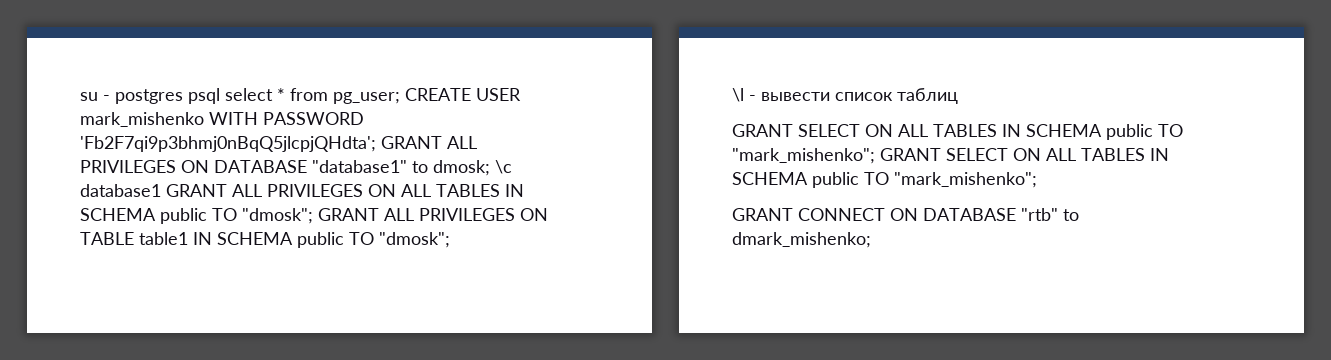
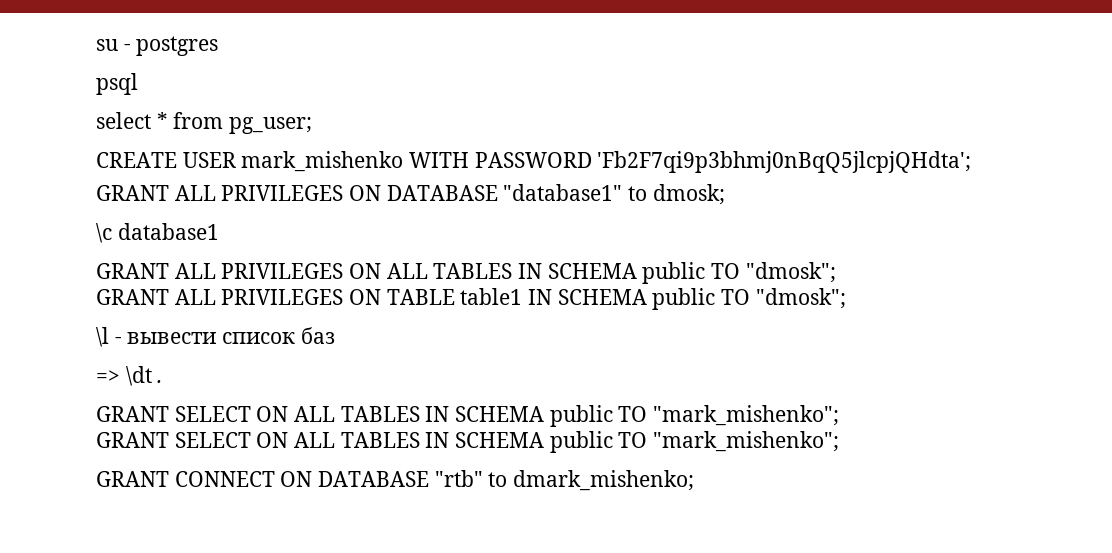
- su - postgres psql select * from pg_user; CREATE USER mark_mishenko WITH PASSWORD 'Fb2F7qi9p3bhmj0nBqQ5jlcpjQHdta'; GRANT ALL PRIVILEGES ON DATABASE "database1" to dmosk; \c database1 GRANT ALL PRIVILEGES ON ALL TABLES IN SCHEMA public TO "dmosk"; GRANT ALL PRIVILEGES ON TABLE table1 IN SCHEMA public TO "dmosk";
+ su - postgres
+ psql
+ select * from pg_user;
+ CREATE USER mark_mishenko WITH PASSWORD 'Fb2F7qi9p3bhmj0nBqQ5jlcpjQHdta';
+ GRANT ALL PRIVILEGES ON DATABASE "database1" to dmosk;
+ \c database1
+ GRANT ALL PRIVILEGES ON ALL TABLES IN SCHEMA public TO "dmosk";
+ GRANT ALL PRIVILEGES ON TABLE table1 IN SCHEMA public TO "dmosk";
- \l - вывести список таблиц
- GRANT SELECT ON ALL TABLES IN SCHEMA public TO "mark_mishenko"; GRANT SELECT ON ALL TABLES IN SCHEMA public TO "mark_mishenko";
+ \l - вывести список баз
+ => \dt .
+ GRANT SELECT ON ALL TABLES IN SCHEMA public TO "mark_mishenko";
+ GRANT SELECT ON ALL TABLES IN SCHEMA public TO "mark_mishenko";

